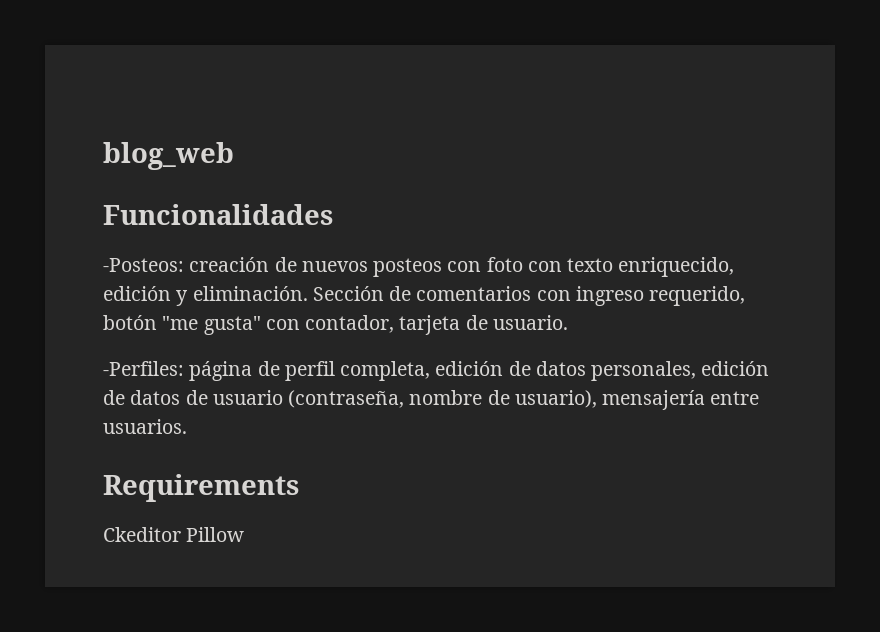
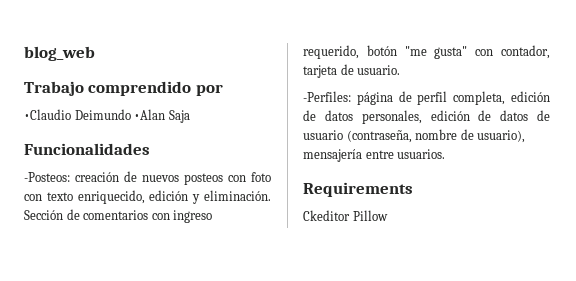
+ Trabajo comprendido por
+ •Claudio Deimundo •Alan Saja

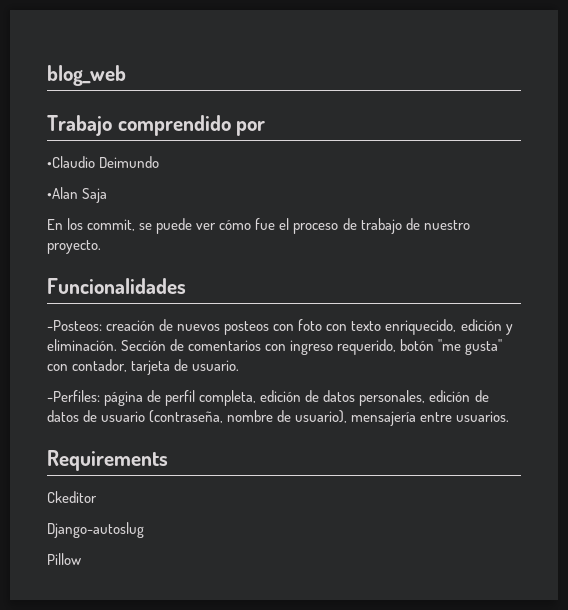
- •Claudio Deimundo •Alan Saja
+ •Claudio Deimundo
+ •Alan Saja
+ En los commit, se puede ver cómo fue el proceso de trabajo de nuestro proyecto.
- Ckeditor Pillow
+ Ckeditor
+ Django-autoslug
+ Pillow

